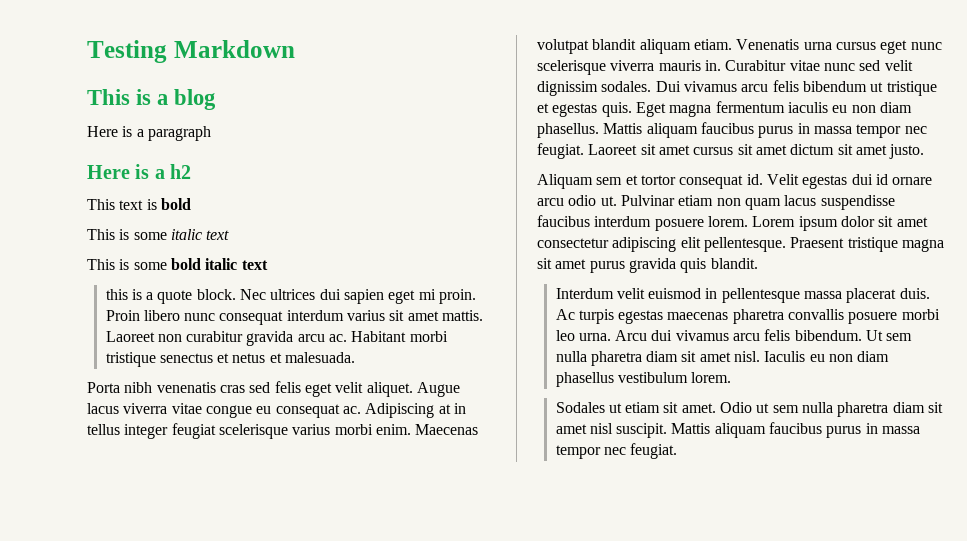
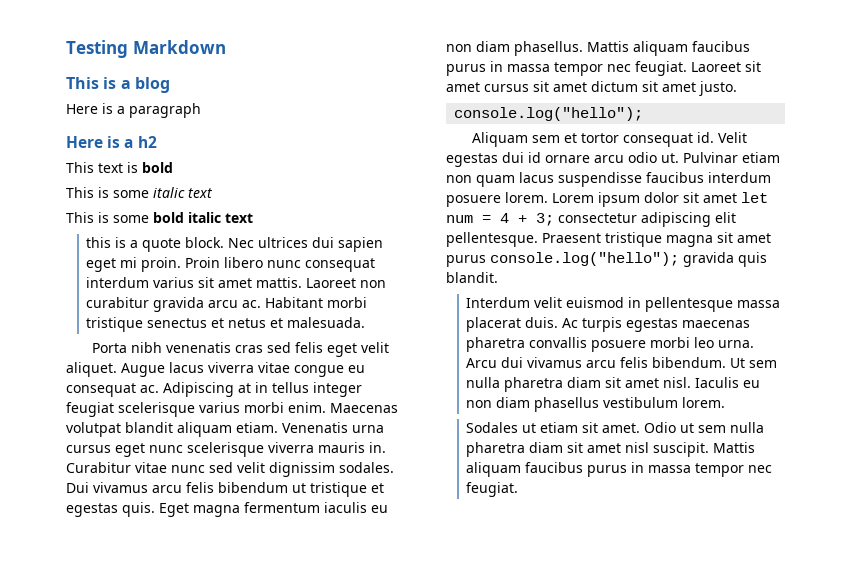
  Laoreet sit amet cursus sit amet dictum sit amet justo.
+ console.log("hello");
- Lorem ipsum dolor sit amet consectetur adipiscing elit pellentesque.
+ Lorem ipsum dolor sit amet let num = 4 + 3; consectetur adipiscing elit pellentesque.
- Praesent tristique magna sit amet purus gravida quis blandit.
+ Praesent tristique magna sit amet purus console.log("hello"); gravida quis blandit.

